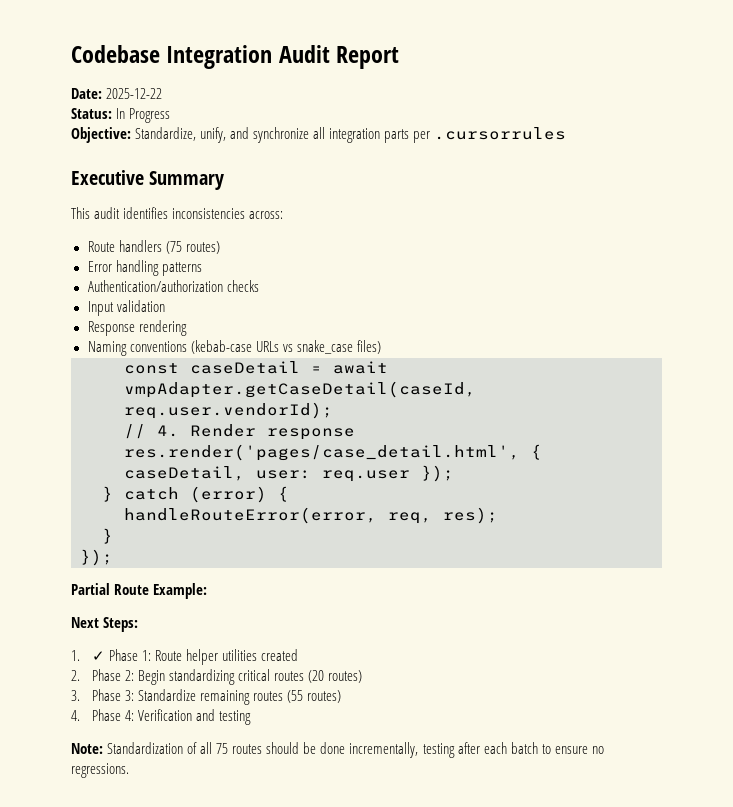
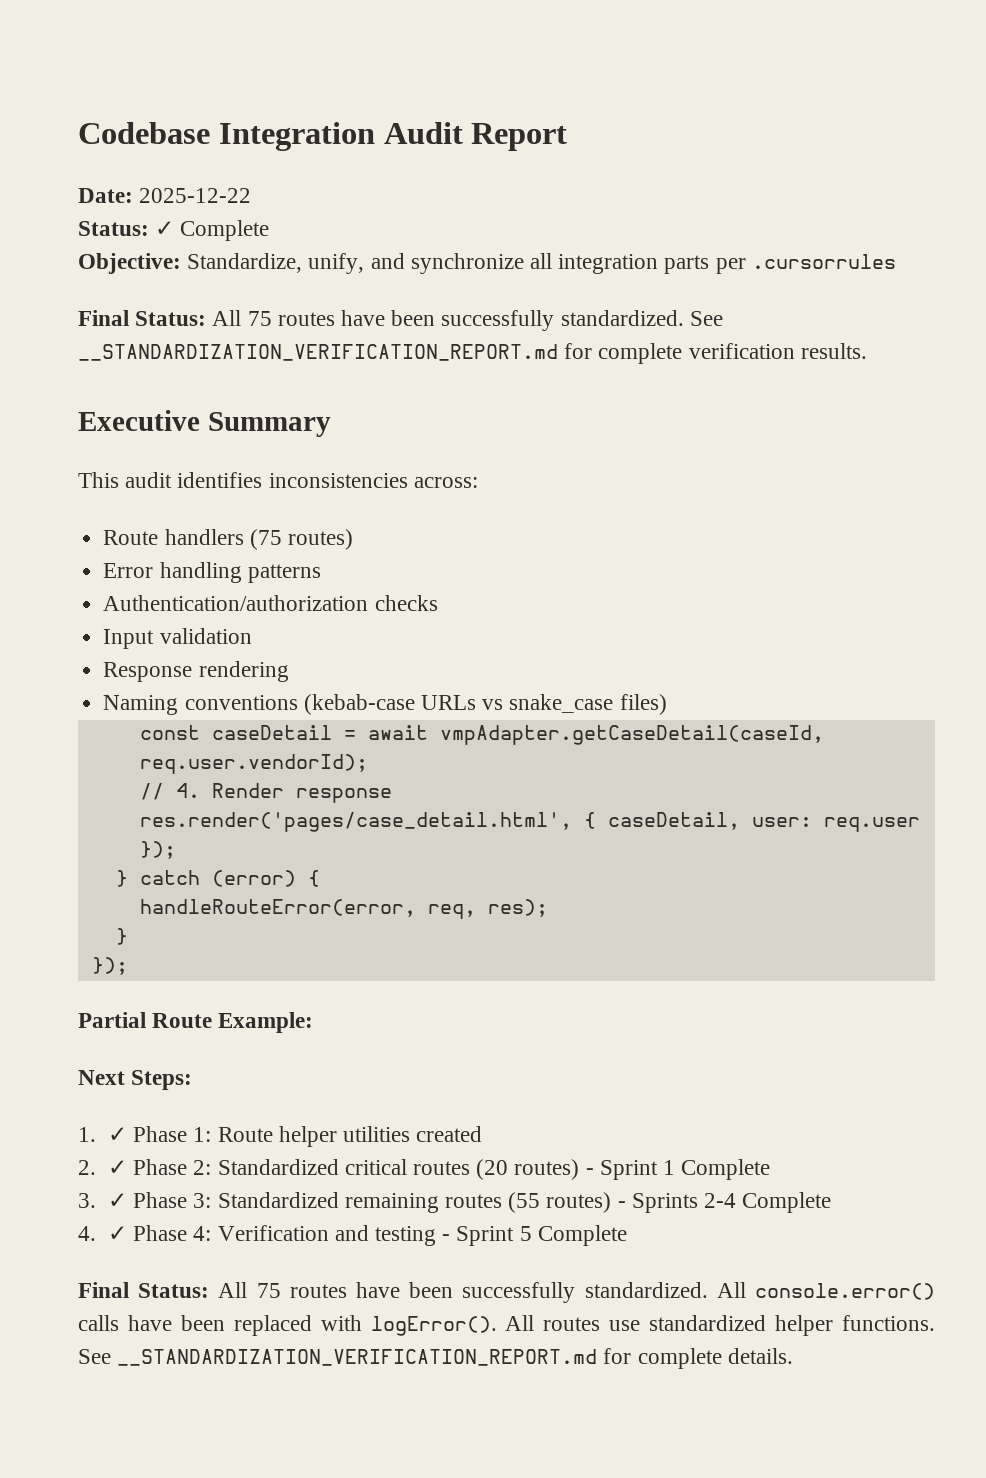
- Status: In Progress
+ Status: ✓ Complete
+ Final Status: All 75 routes have been successfully standardized. See __STANDARDIZATION_VERIFICATION_REPORT.md for complete verification results.
- 2. Phase 2: Begin standardizing critical routes (20 routes)
+ 2. ✓ Phase 2: Standardized critical routes (20 routes) - Sprint 1 Complete
- 3. Phase 3: Standardize remaining routes (55 routes)
- 4. Phase 4: Verification and testing
- Note: Standardization of all 75 routes should be done incrementally, testing after each batch to ensure no regressions.
+ 3. ✓ Phase 3: Standardized remaining routes (55 routes) - Sprints 2-4 Complete
+ 4. ✓ Phase 4: Verification and testing - Sprint 5 Complete
+ Final Status: All 75 routes have been successfully standardized. All console.error() calls have been replaced with logError(). All routes use standardized helper functions. See __STANDARDIZATION_VERIFICATION_REPORT.md for complete details.

